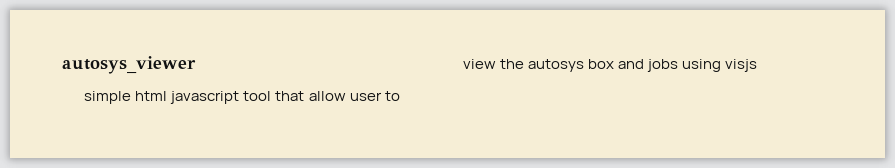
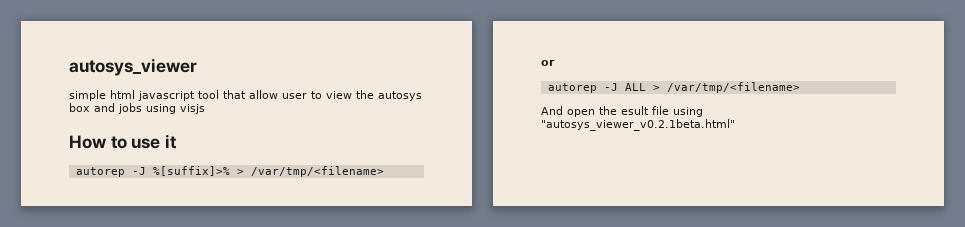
+ How to use it
+ autorep -J %[suffix]>% > /var/tmp/<filename>
+ or
+ autorep -J ALL > /var/tmp/<filename>
+ And open the esult file using "autosys_viewer_v0.2.1beta.html"

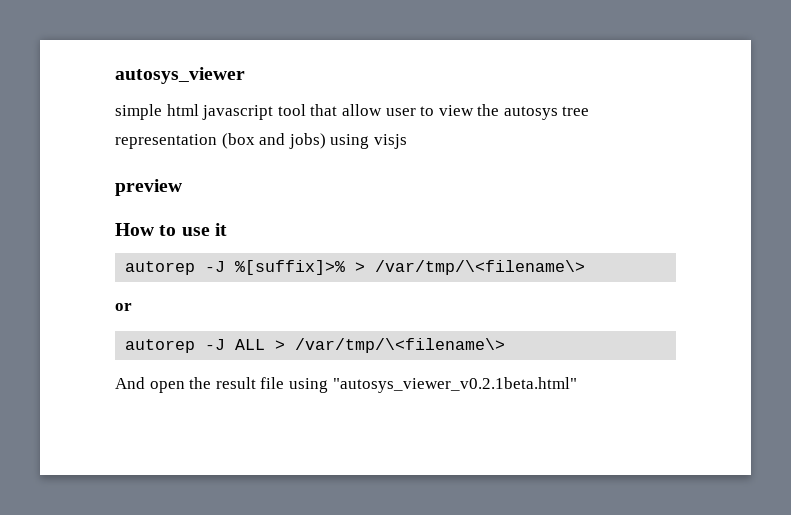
- simple html javascript tool that allow user to view the autosys box and jobs using visjs
+ simple html javascript tool that allow user to view the autosys tree representation (box and jobs) using visjs
+ preview
- autorep -J %[suffix]>% > /var/tmp/<filename>
+ autorep -J %[suffix]>% > /var/tmp/\<filename\>
- autorep -J ALL > /var/tmp/<filename>
+ autorep -J ALL > /var/tmp/\<filename\>
- And open the esult file using "autosys_viewer_v0.2.1beta.html"
+ And open the result file using "autosys_viewer_v0.2.1beta.html"

